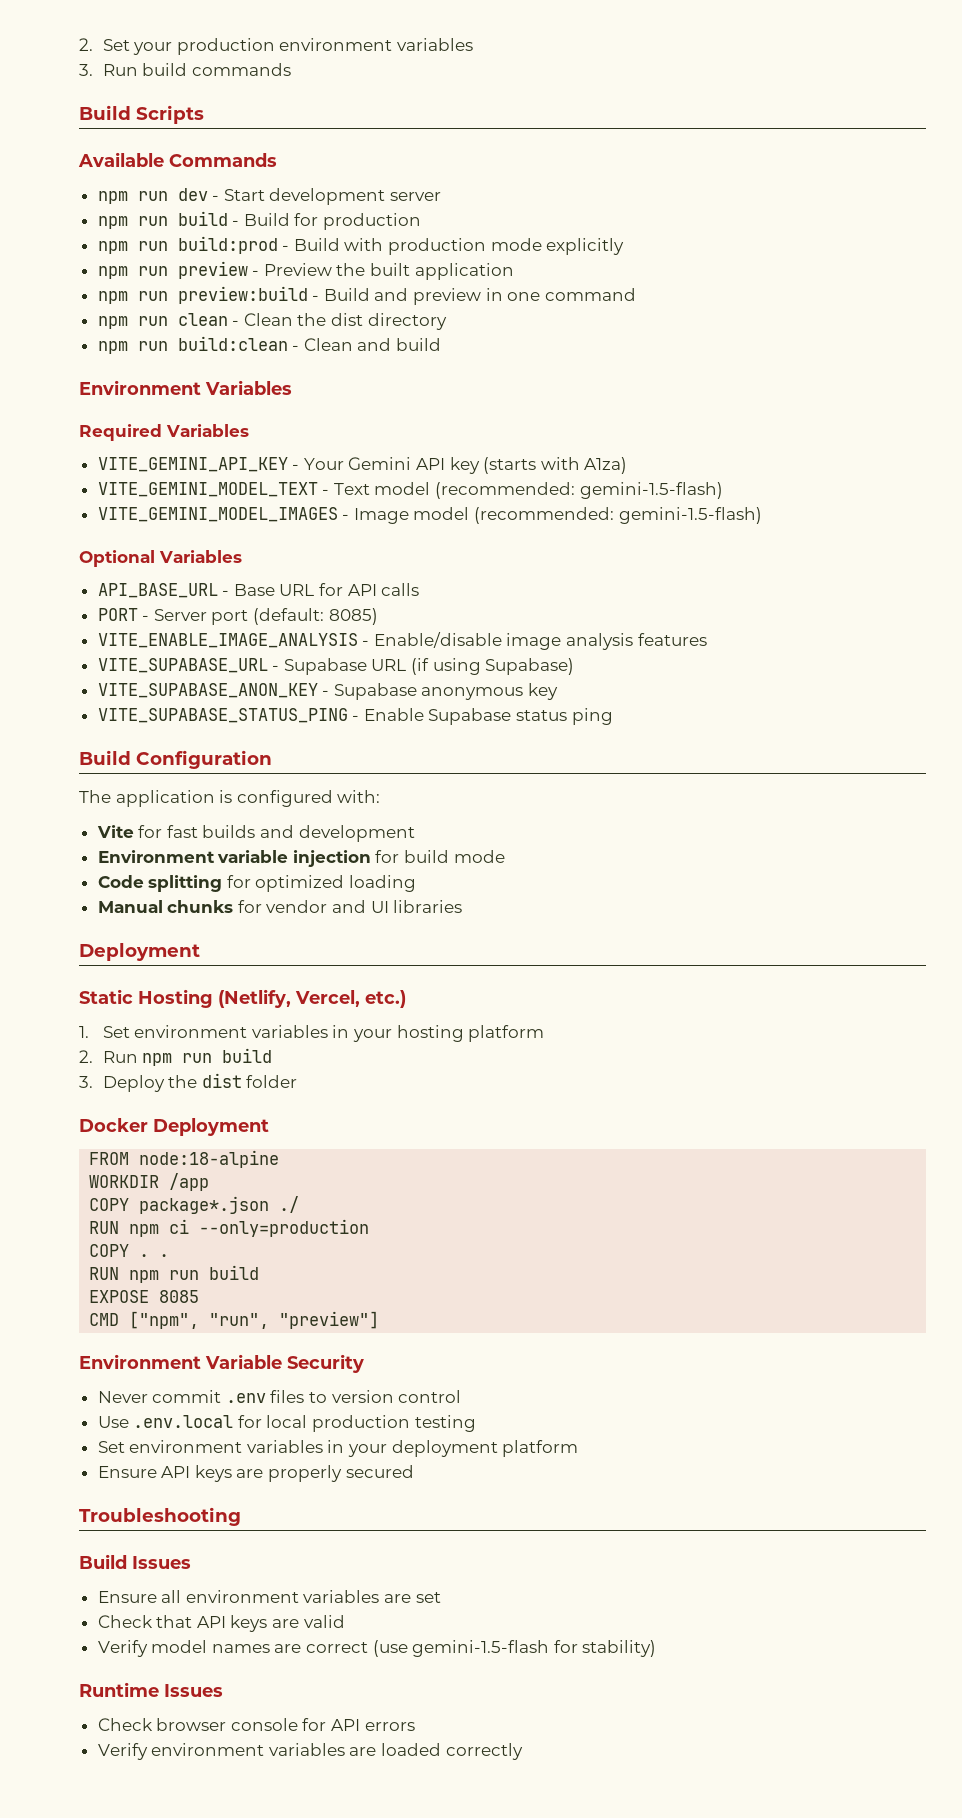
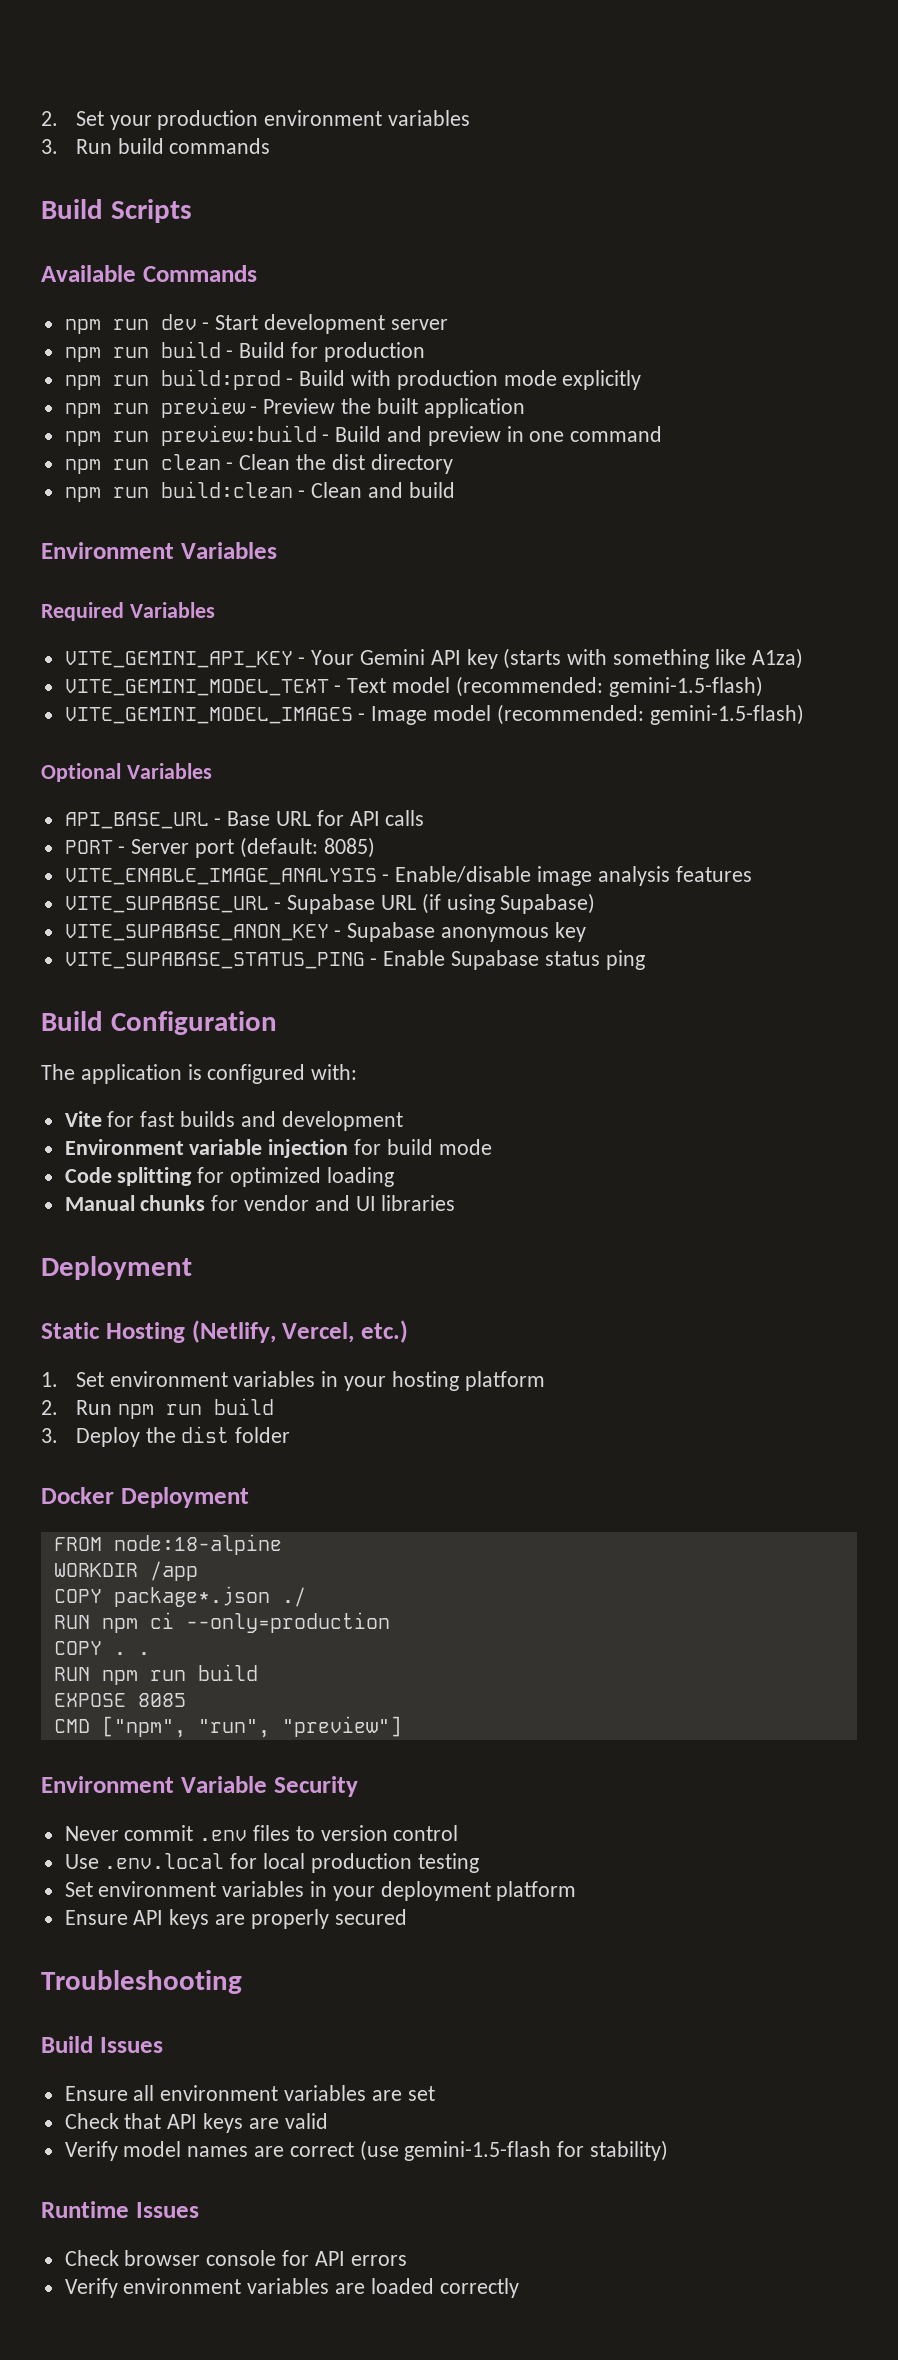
- VITE_GEMINI_API_KEY - Your Gemini API key (starts with A1za)
+ VITE_GEMINI_API_KEY - Your Gemini API key (starts with something like A1za)

